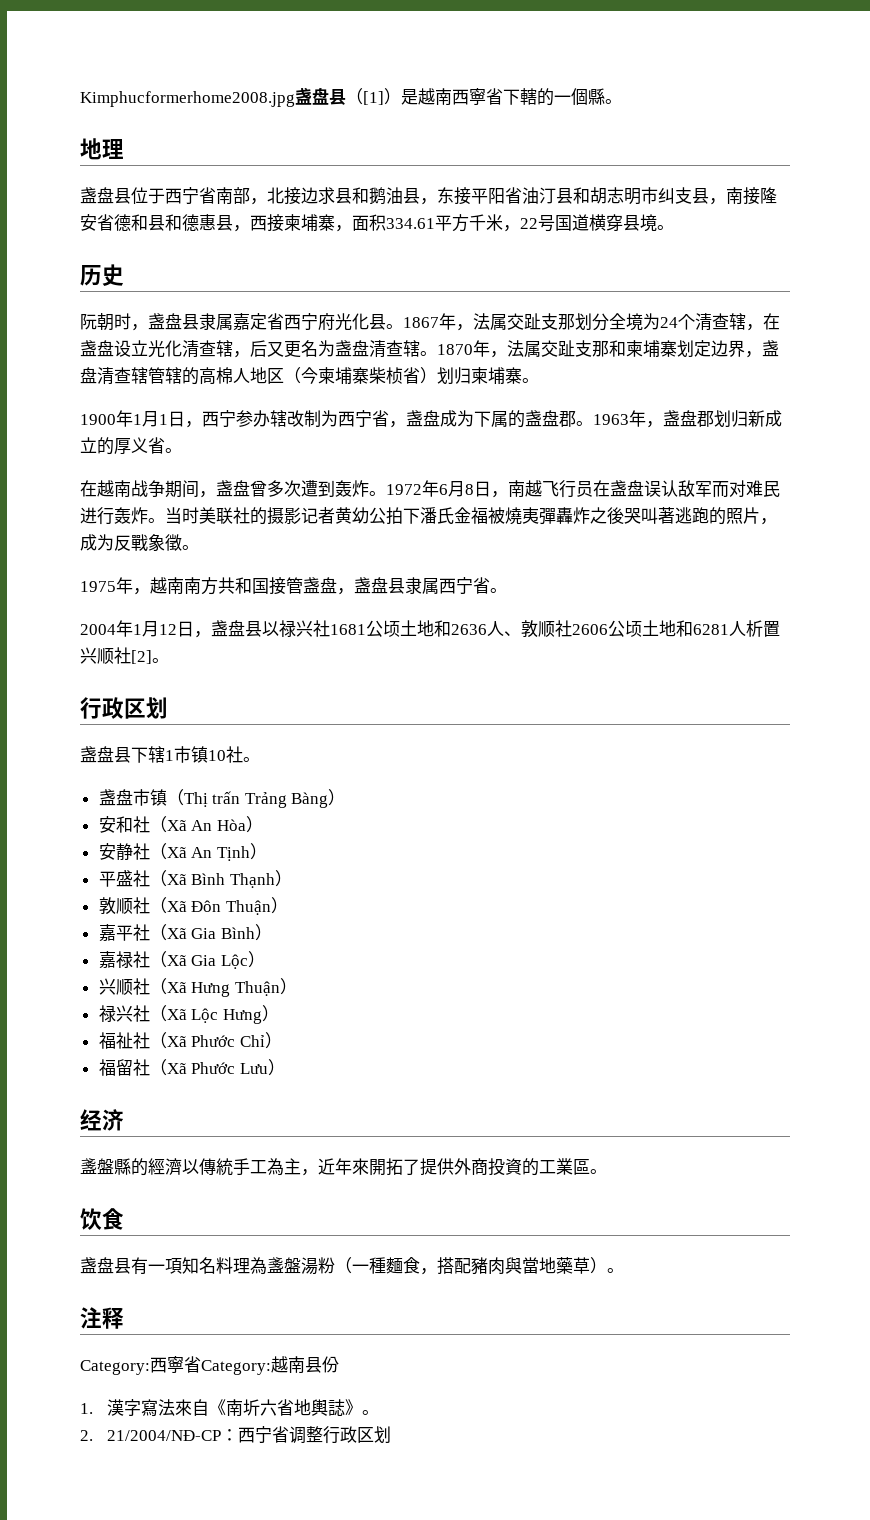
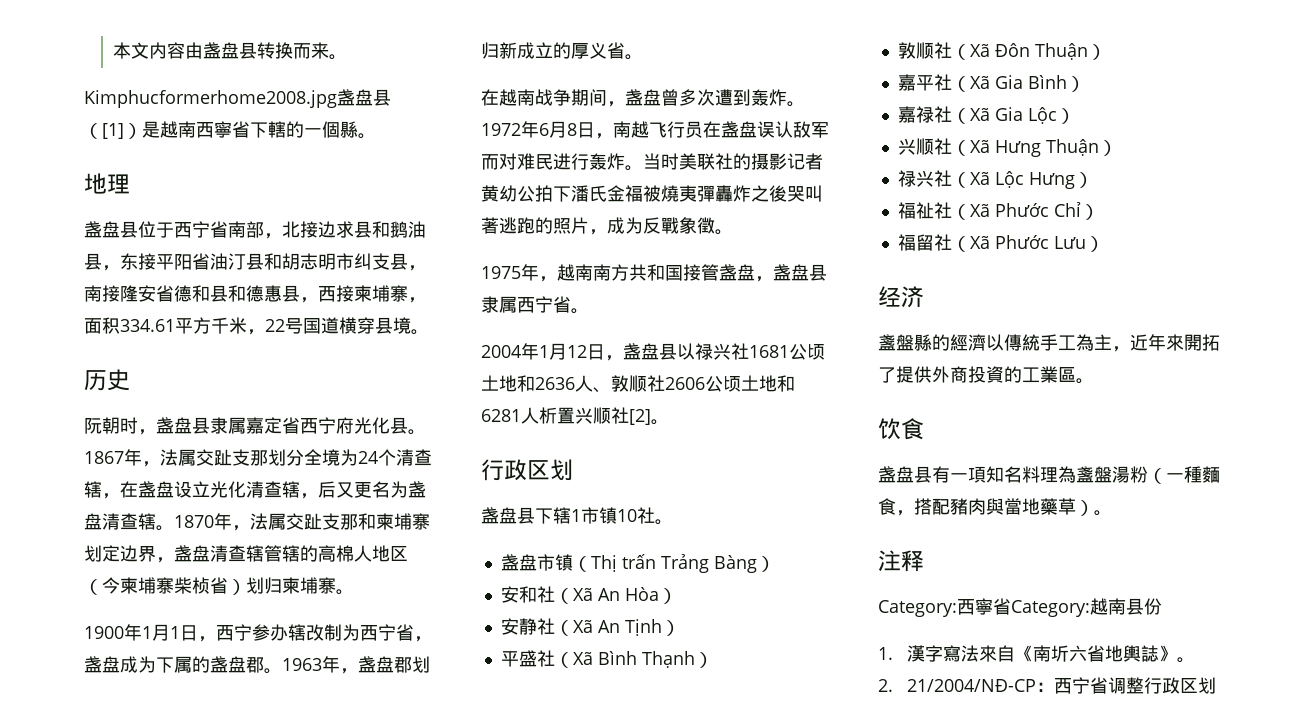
+ 本文内容由盏盘县转换而来。

